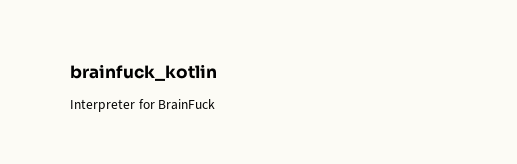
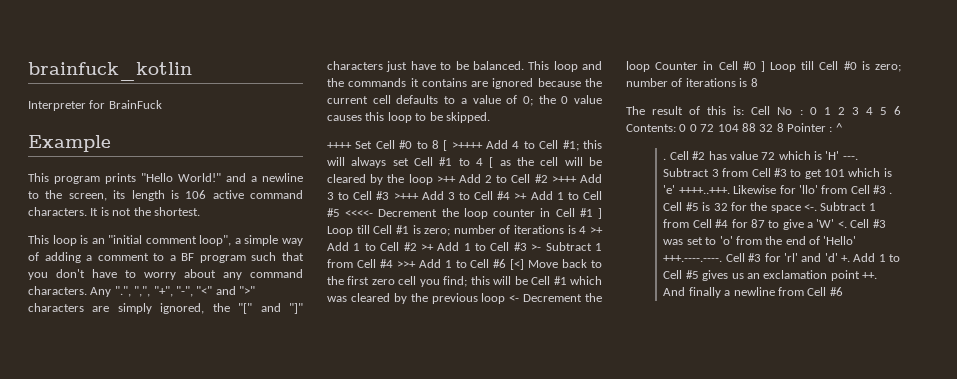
+ Example
+ This program prints "Hello World!" and a newline to the screen, its length is 106 active command characters. It is not the shortest.
+ This loop is an "initial comment loop", a simple way of adding a comment to a BF program such that you don't have to worry about any command characters. Any ".", ",", "+", "-", "<" and ">" characters are simply ignored, the "[" and "]" characters just have to be balanced. This loop and the commands it contains are ignored because the current cell defaults to a value of 0; the 0 value causes this loop to be skipped.
+ ++++ Set Cell #0 to 8 [ >++++ Add 4 to Cell #1; this will always set Cell #1 to 4 [ as the cell will be cleared by the loop >++ Add 2 to Cell #2 >+++ Add 3 to Cell #3 >+++ Add 3 to Cell #4 >+ Add 1 to Cell #5 <<<<- Decrement the loop counter in Cell #1 ] Loop till Cell #1 is zero; number of iterations is 4 >+ Add 1 to Cell #2 >+ Add 1 to Cell #3 >- Subtract 1 from Cell #4 >>+ Add 1 to Cell #6 [<] Move back to the first zero cell you find; this will be Cell #1 which was cleared by the previous loop <- Decrement the loop Counter in Cell #0 ] Loop till Cell #0 is zero; number of iterations is 8
+ The result of this is: Cell No : 0 1 2 3 4 5 6 Contents: 0 0 72 104 88 32 8 Pointer : ^
+ . Cell #2 has value 72 which is 'H' ---. Subtract 3 from Cell #3 to get 101 which is 'e' ++++..+++. Likewise for 'llo' from Cell #3 . Cell #5 is 32 for the space <-. Subtract 1 from Cell #4 for 87 to give a 'W' <. Cell #3 was set to 'o' from the end of 'Hello' +++.----.----. Cell #3 for 'rl' and 'd' +. Add 1 to Cell #5 gives us an exclamation point ++. And finally a newline from Cell #6

